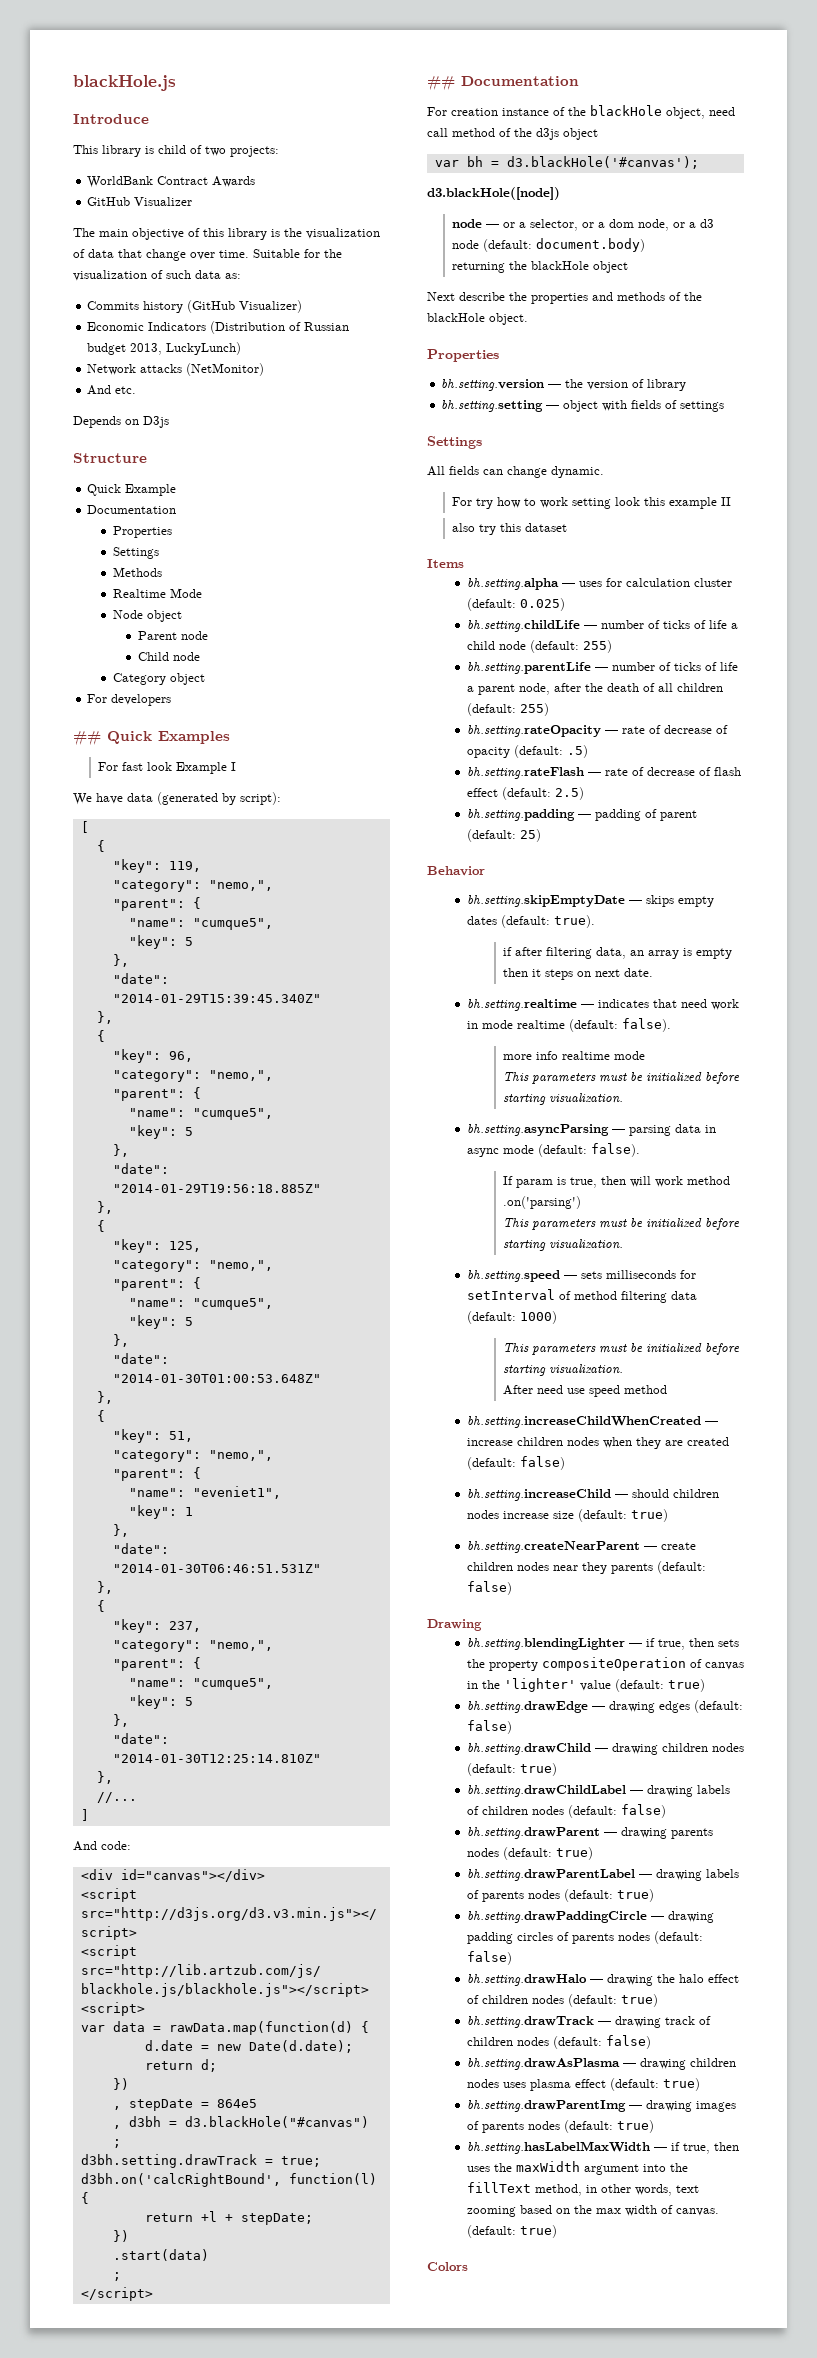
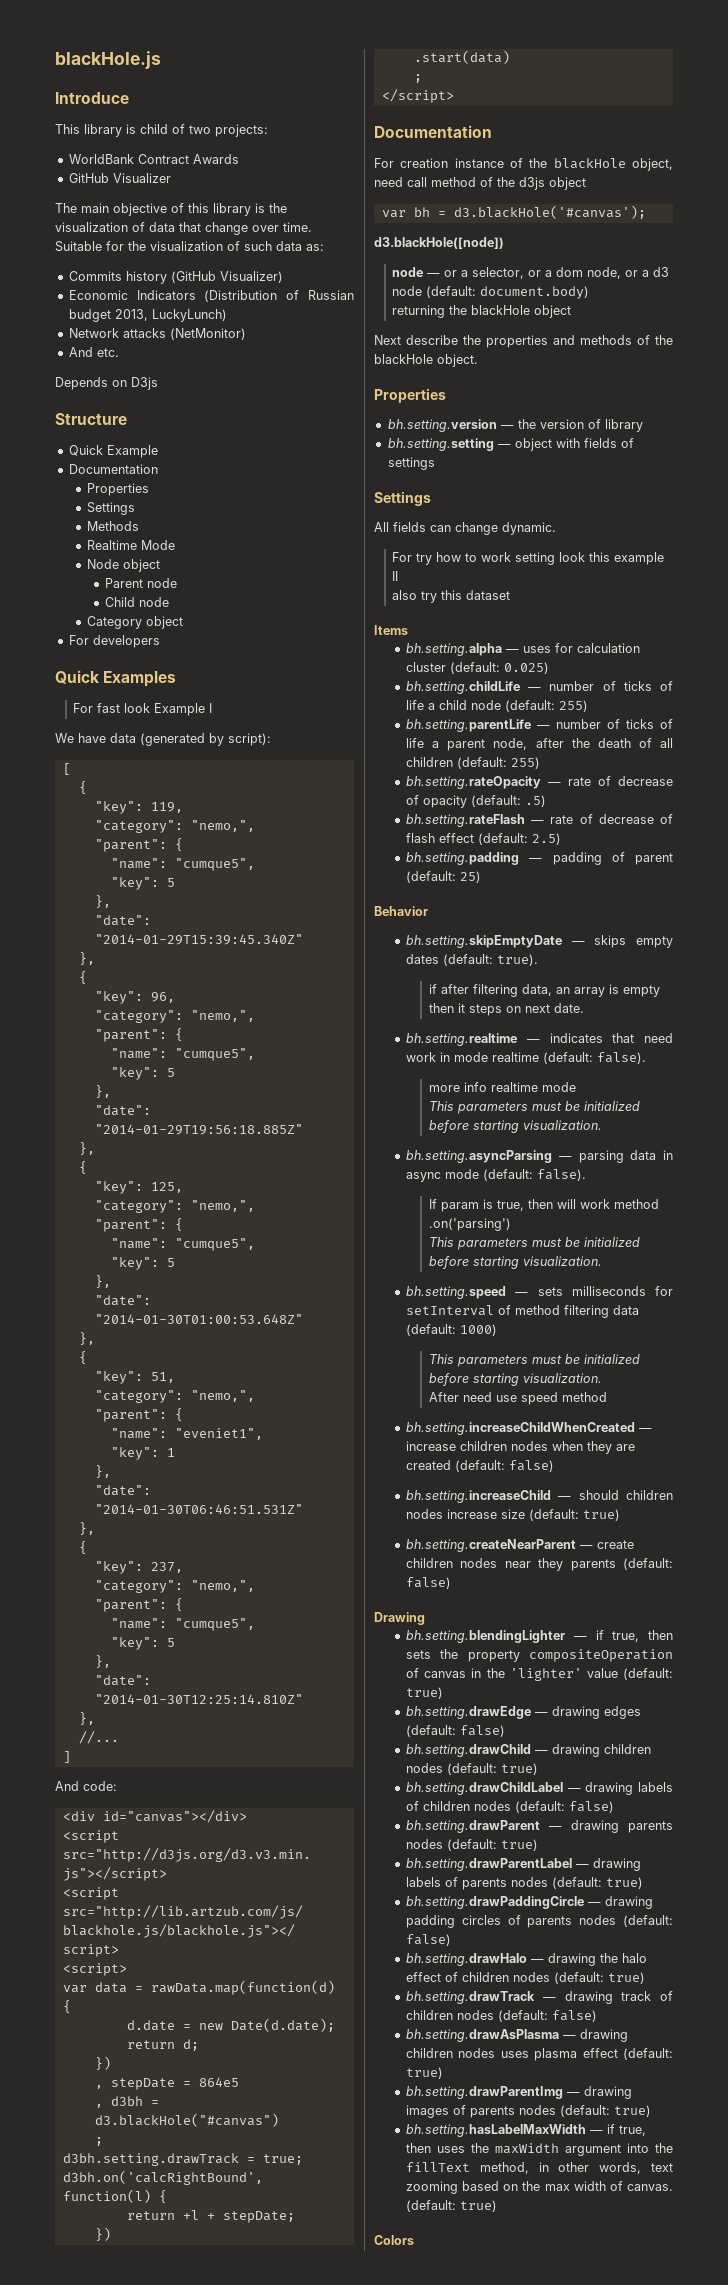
- ## Quick Examples
+ Quick Examples
  </script>
- ## Documentation
+ Documentation

